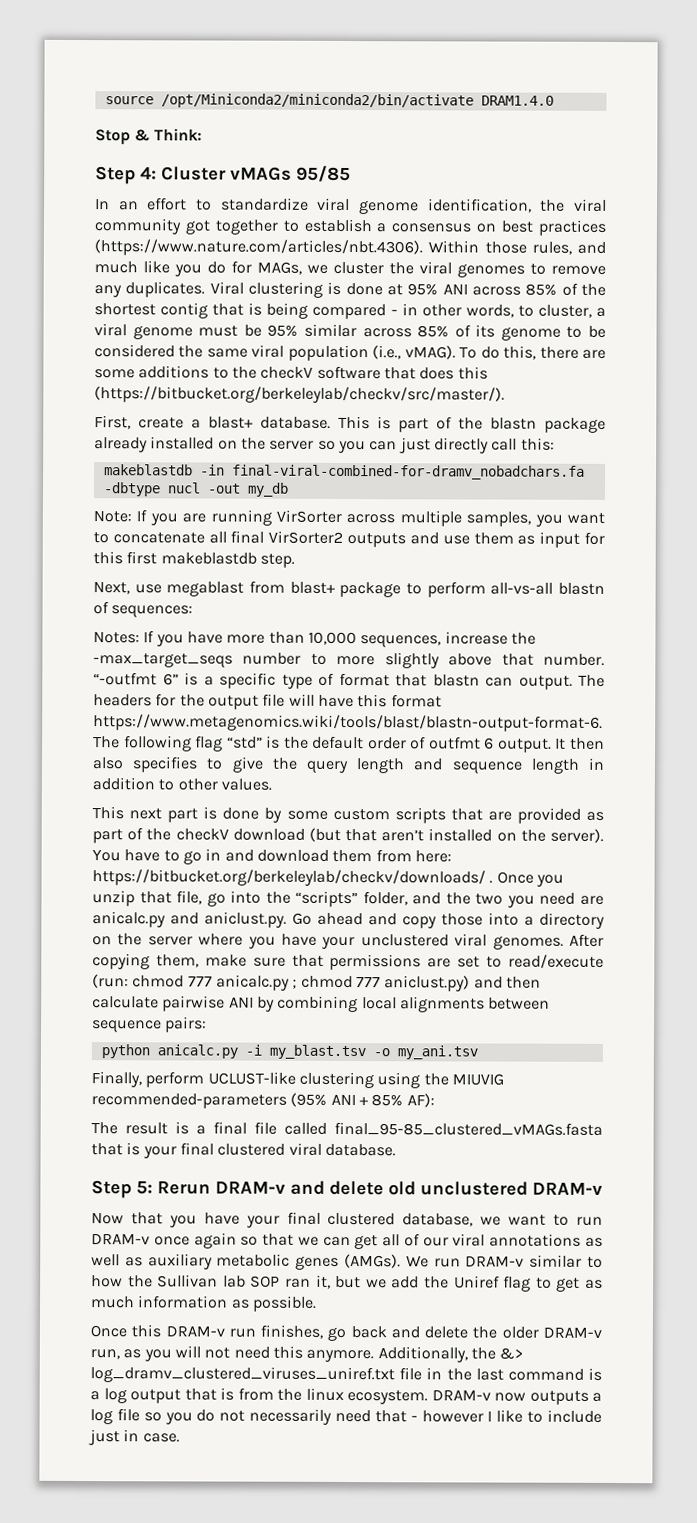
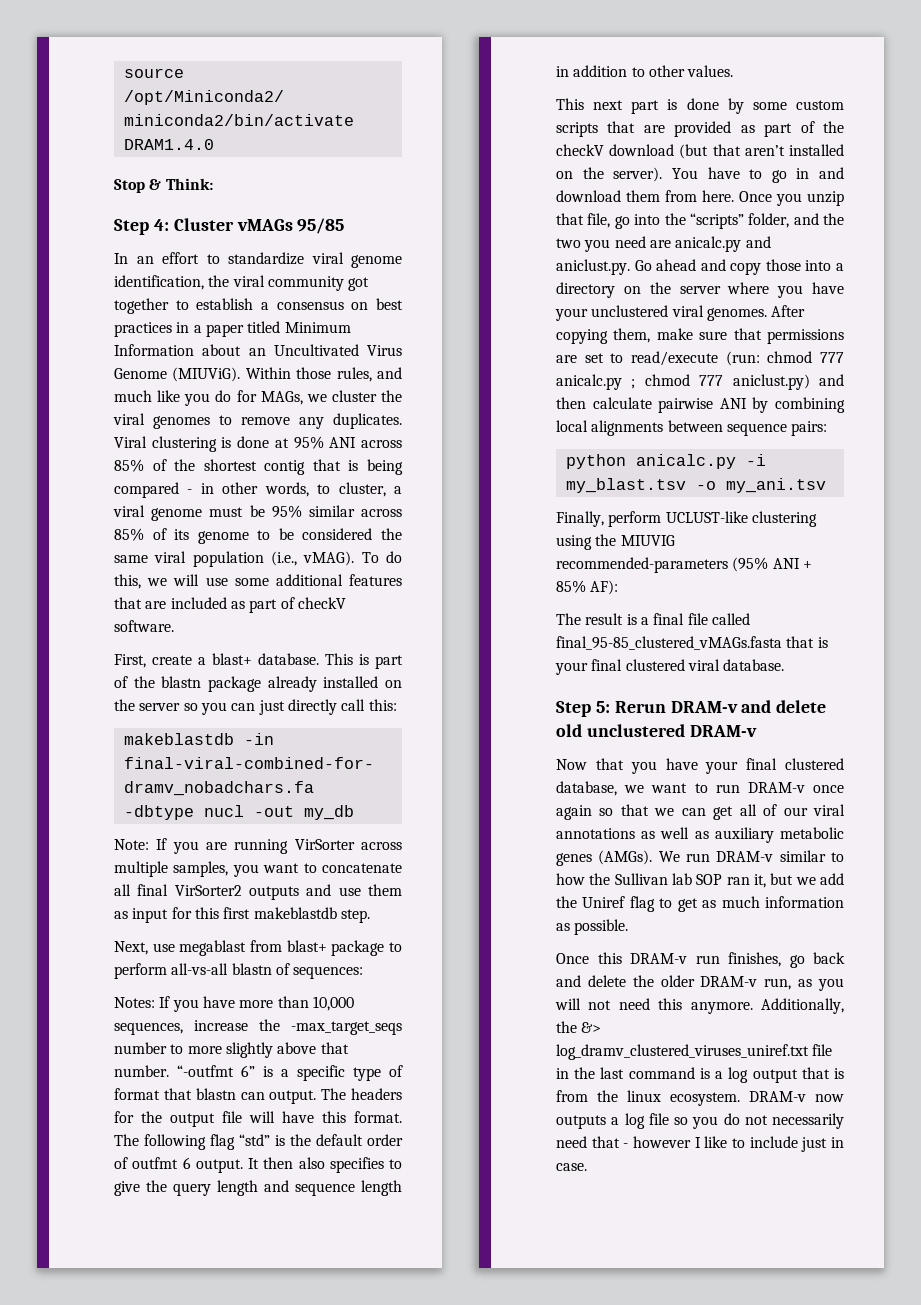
- In an effort to standardize viral genome identification, the viral community got together to establish a consensus on best practices (https://www.nature.com/articles/nbt.4306). Within those rules, and much like you do for MAGs, we cluster the viral genomes to remove any duplicates.
+ In an effort to standardize viral genome identification, the viral community got together to establish a consensus on best practices in a paper titled Minimum Information about an Uncultivated Virus Genome (MIUViG). Within those rules, and much like you do for MAGs, we cluster the viral genomes to remove any duplicates.
- To do this, there are some additions to the checkV software that does this (https://bitbucket.org/berkeleylab/checkv/src/master/).
+ To do this, we will use some additional features that are included as part of checkV software.
- The headers for the output file will have this format https://www.metagenomics.wiki/tools/blast/blastn-output-format-6. The following flag “std” is the default order of outfmt 6 output.
+ The headers for the output file will have this format. The following flag “std” is the default order of outfmt 6 output.
- You have to go in and download them from here: https://bitbucket.org/berkeleylab/checkv/downloads/ .
+ You have to go in and download them from here.

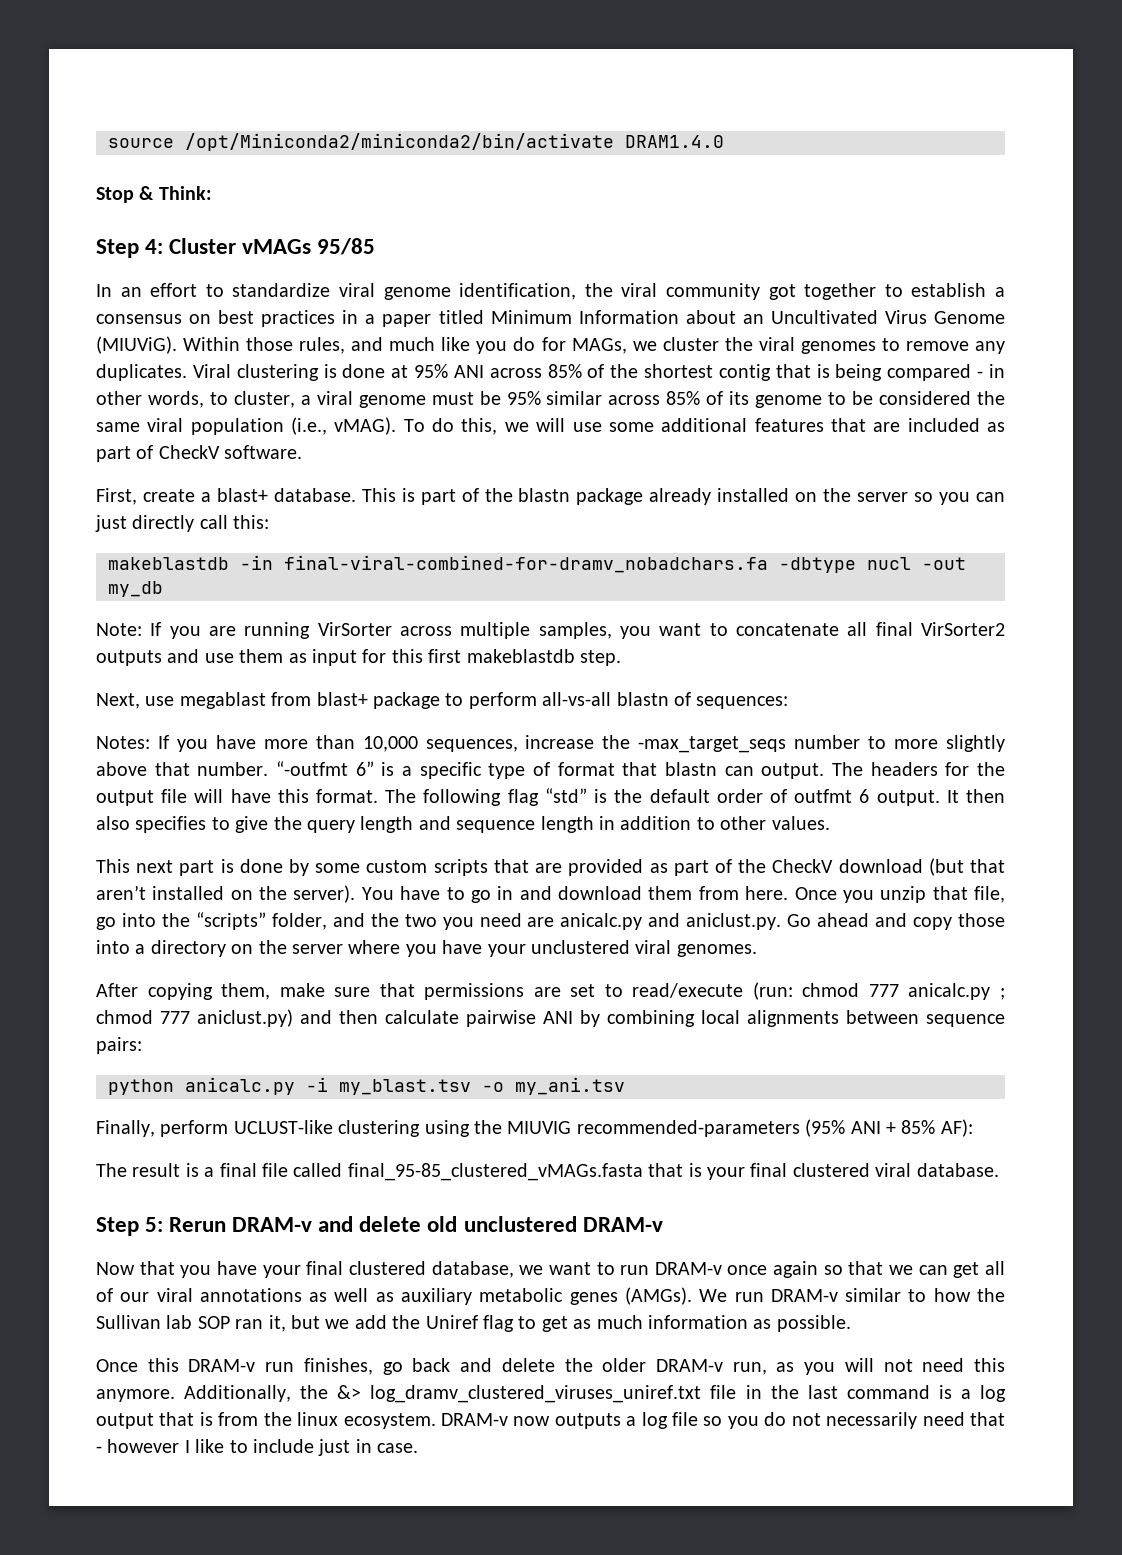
- To do this, we will use some additional features that are included as part of checkV software.
+ To do this, we will use some additional features that are included as part of CheckV software.
- This next part is done by some custom scripts that are provided as part of the checkV download (but that aren’t installed on the server).
+ This next part is done by some custom scripts that are provided as part of the CheckV download (but that aren’t installed on the server).
- Once you unzip that file, go into the “scripts” folder, and the two you need are anicalc.py and aniclust.py. Go ahead and copy those into a directory on the server where you have your unclustered viral genomes. After copying them, make sure that permissions are set to read/execute (run:
+ Once you unzip that file, go into the “scripts” folder, and the two you need are anicalc.py and aniclust.py. Go ahead and copy those into a directory on the server where you have your unclustered viral genomes.
+ After copying them, make sure that permissions are set to read/execute (run:

